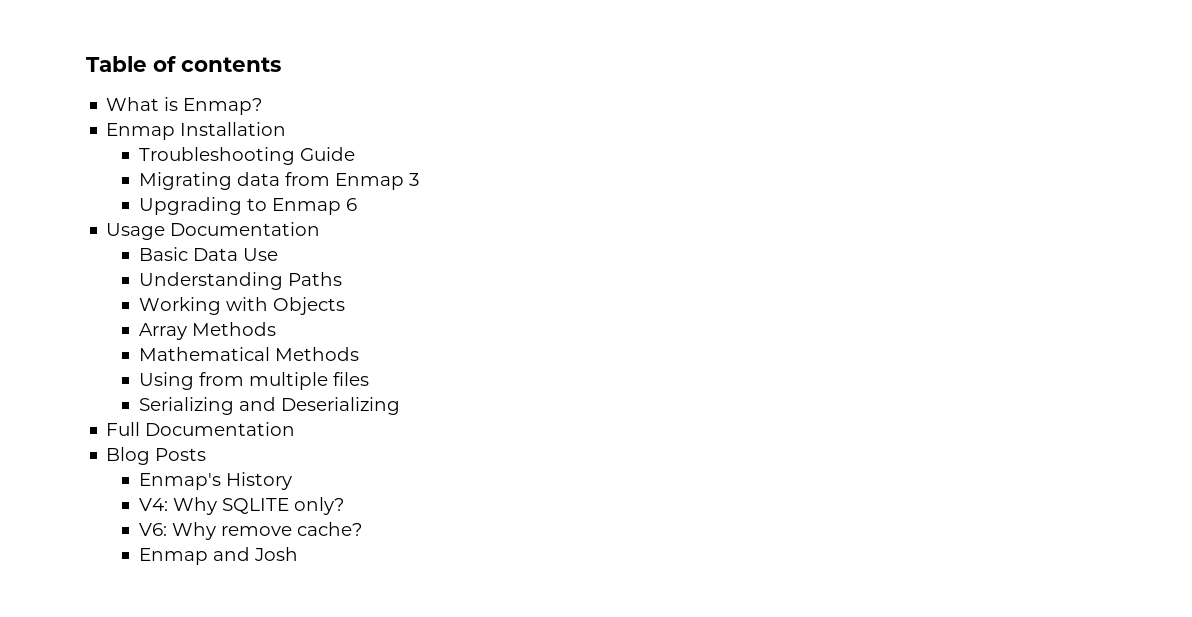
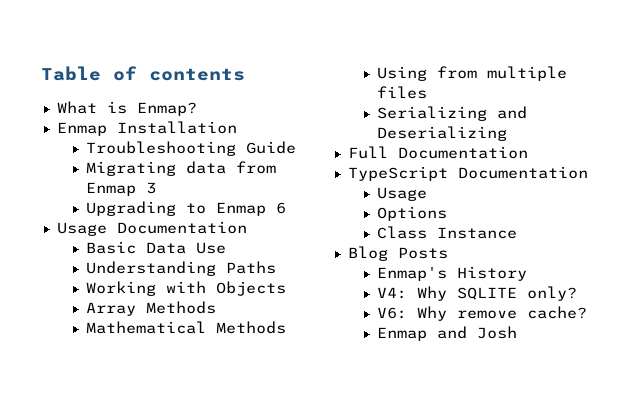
+ TypeScript Documentation
+ Usage
+ Options
+ Class Instance

